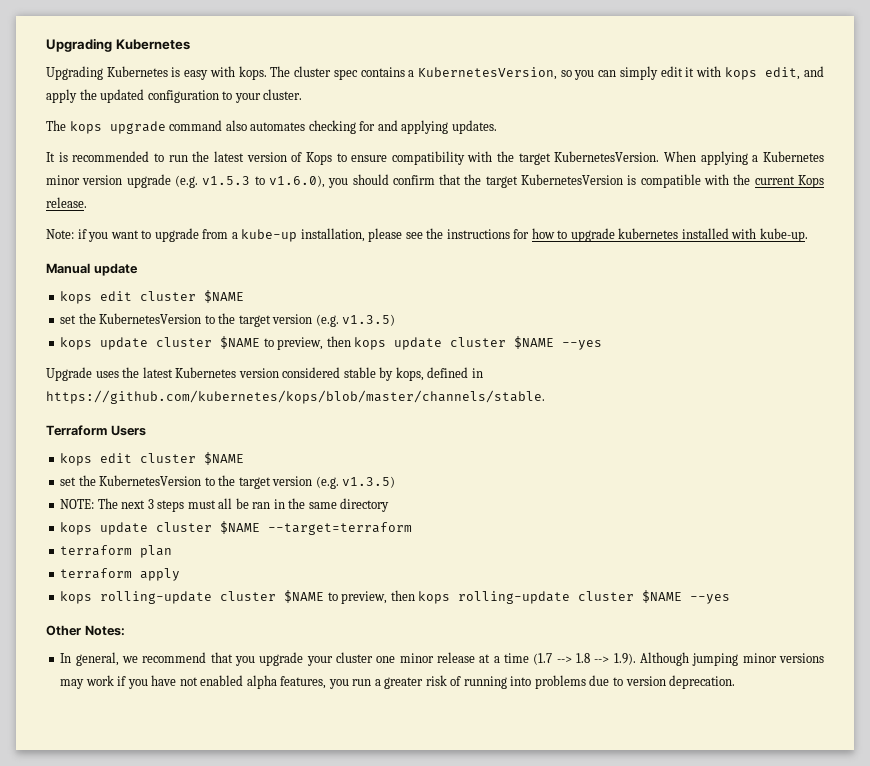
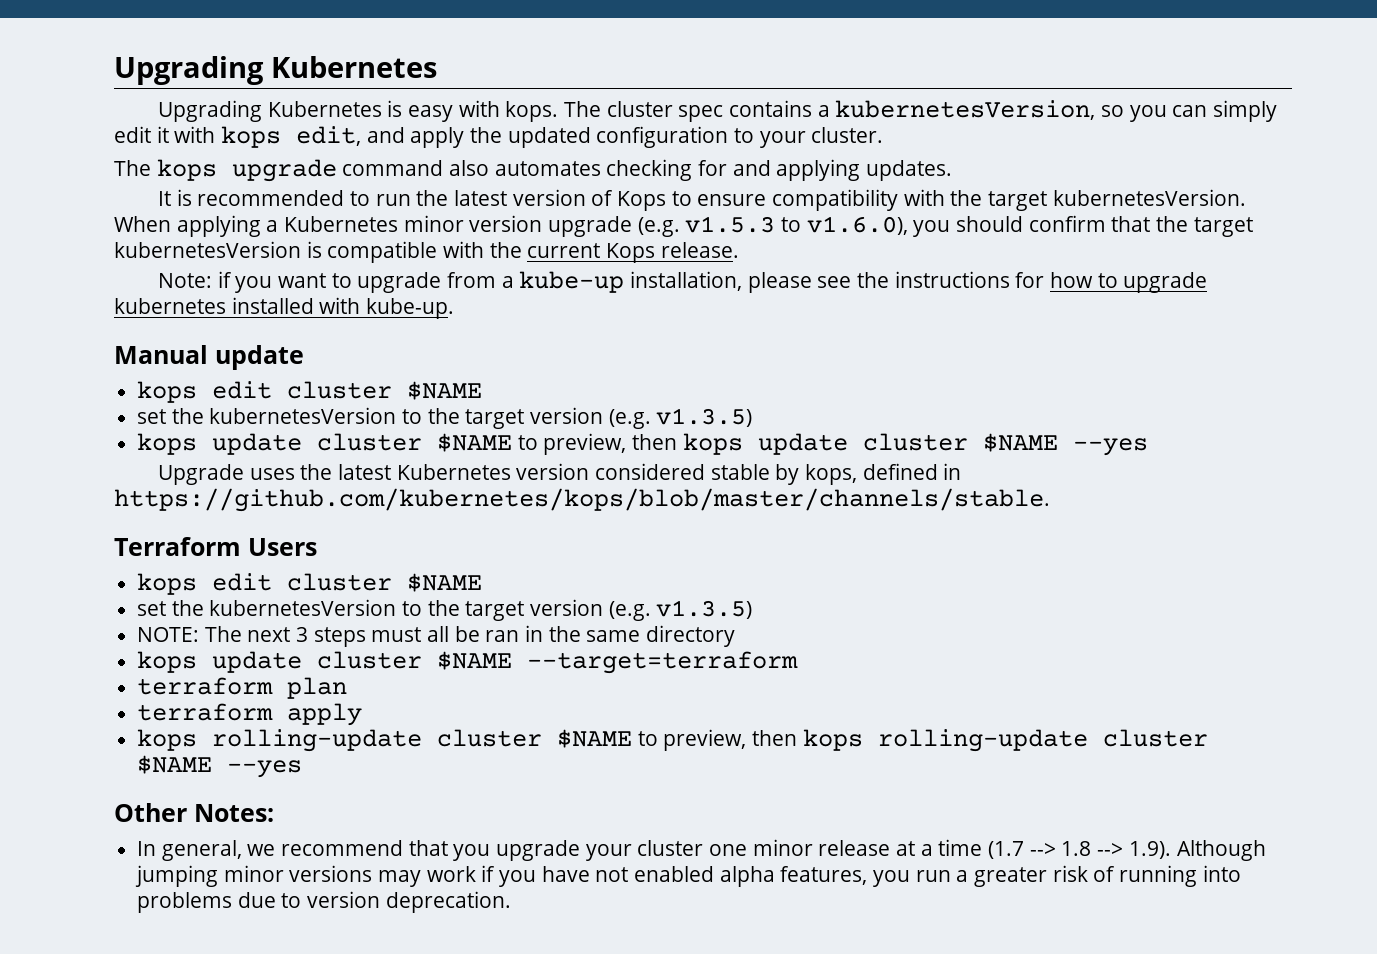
- The cluster spec contains a KubernetesVersion, so you can simply edit it with kops edit, and apply the updated configuration to your cluster.
+ The cluster spec contains a kubernetesVersion, so you can simply edit it with kops edit, and apply the updated configuration to your cluster.
- It is recommended to run the latest version of Kops to ensure compatibility with the target KubernetesVersion.
+ It is recommended to run the latest version of Kops to ensure compatibility with the target kubernetesVersion.
- When applying a Kubernetes minor version upgrade (e.g. v1.5.3 to v1.6.0), you should confirm that the target KubernetesVersion is compatible with the current Kops release.
+ When applying a Kubernetes minor version upgrade (e.g. v1.5.3 to v1.6.0), you should confirm that the target kubernetesVersion is compatible with the current Kops release.
  Manual update
  kops edit cluster $NAME
- set the KubernetesVersion to the target version (e.g. v1.3.5)
+ set the kubernetesVersion to the target version (e.g. v1.3.5)
  Terraform Users
  kops edit cluster $NAME
- set the KubernetesVersion to the target version (e.g. v1.3.5)
+ set the kubernetesVersion to the target version (e.g. v1.3.5)

